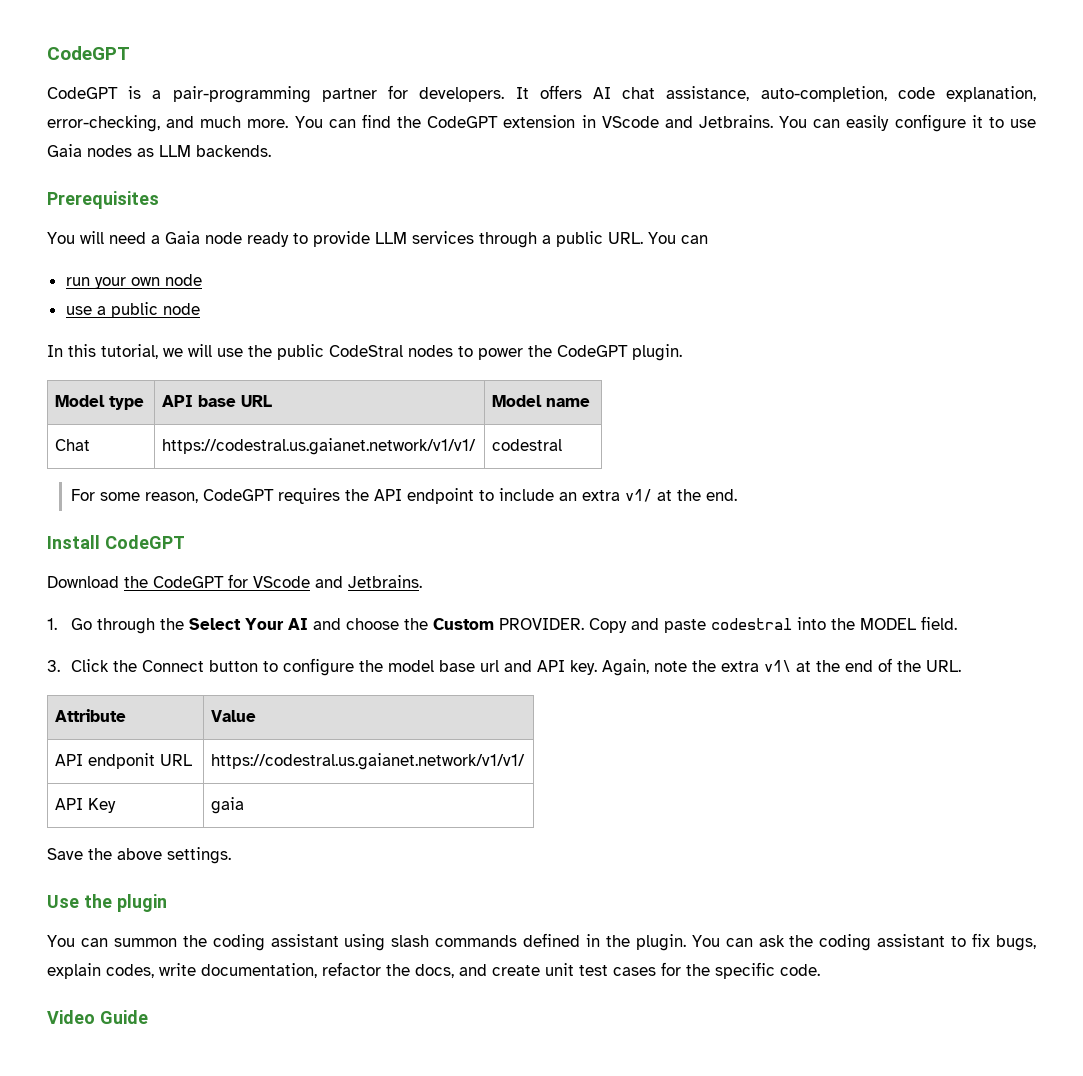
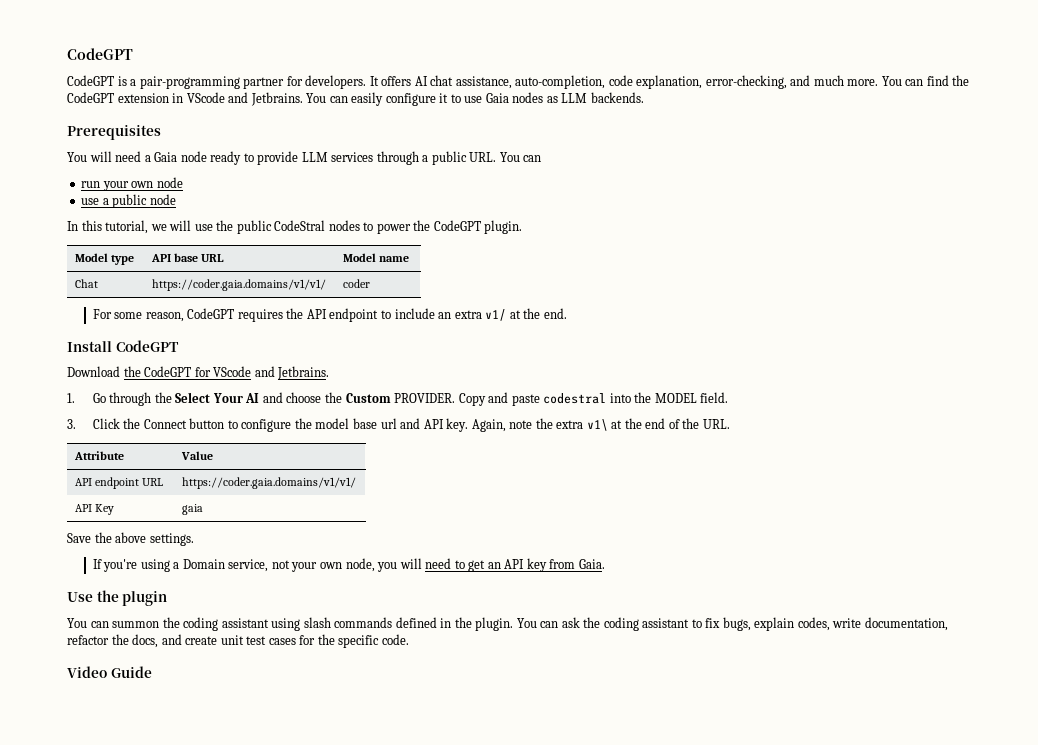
- Chat | https://codestral.us.gaianet.network/v1/v1/ | codestral
+ Chat | https://coder.gaia.domains/v1/v1/ | coder
- API endponit URL | https://codestral.us.gaianet.network/v1/v1/
+ API endpoint URL | https://coder.gaia.domains/v1/v1/
+ If you're using a Domain service, not your own node, you will need to get an API key from Gaia.

